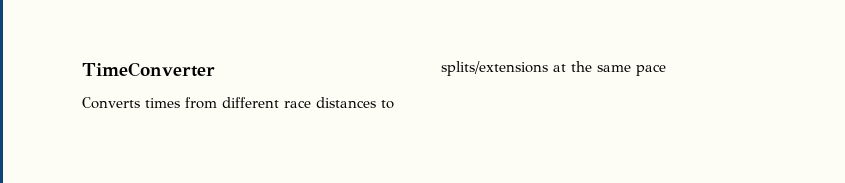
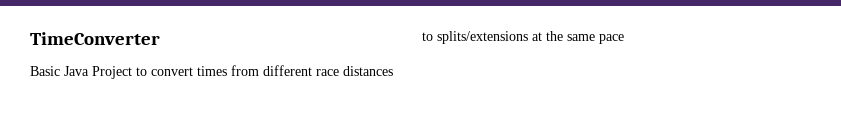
- Converts times from different race distances to splits/extensions at the same pace
+ Basic Java Project to convert times from different race distances to splits/extensions at the same pace

